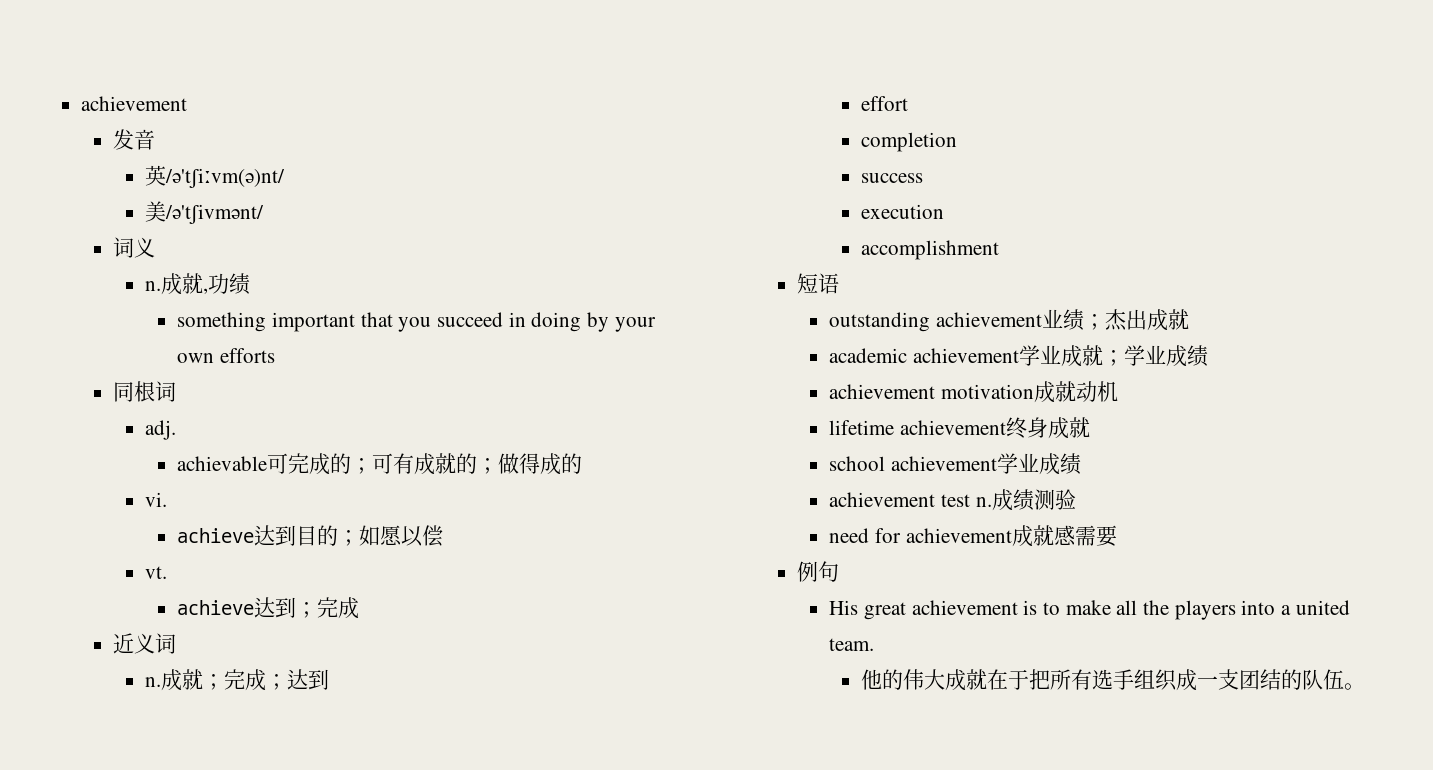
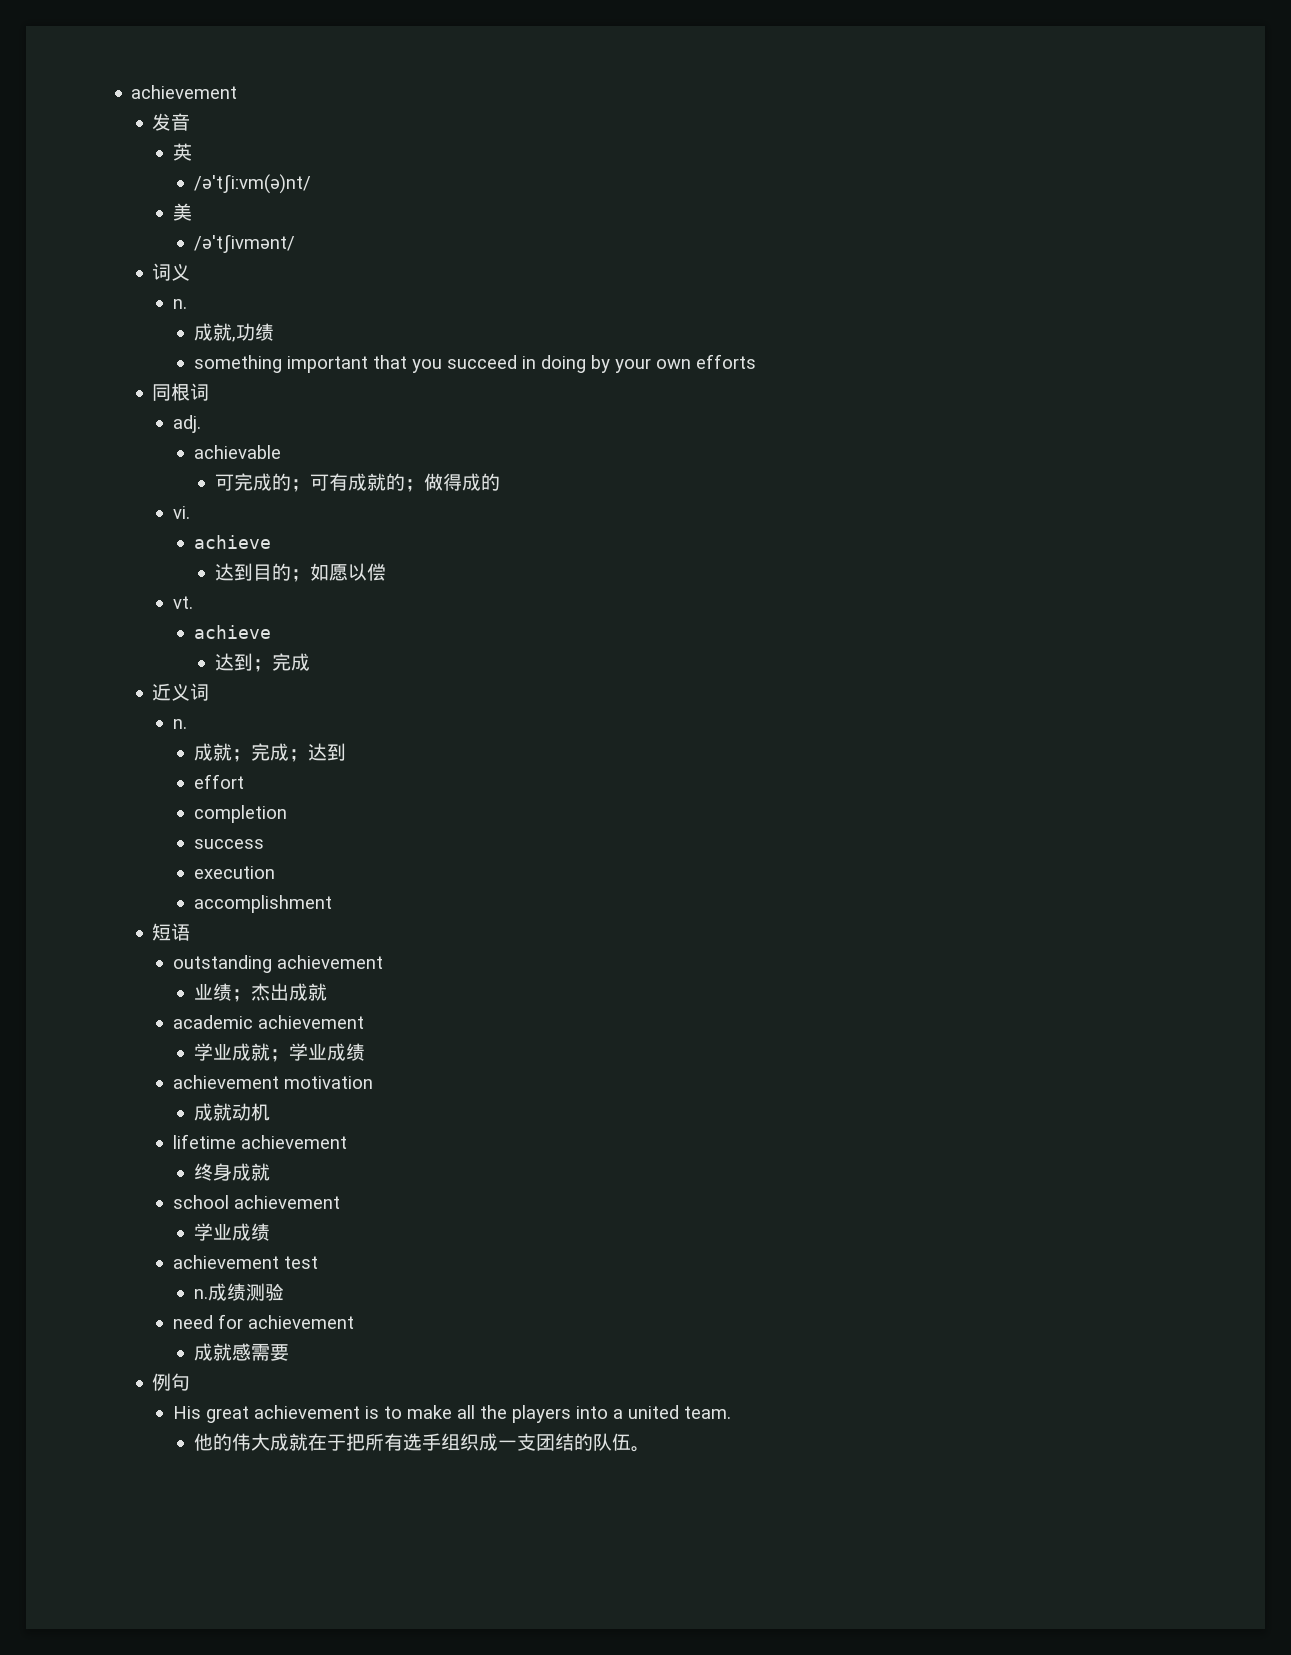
- 英/ə'tʃiːvm(ə)nt/
+ 英
+ /ə'tʃiːvm(ə)nt/
- 美/ə'tʃivmənt/
+ 美
+ /ə'tʃivmənt/
  词义
- n.成就,功绩
+ n.
+ 成就,功绩
- achievable可完成的；可有成就的；做得成的
+ achievable
+ 可完成的；可有成就的；做得成的
  vi.
- achieve达到目的；如愿以偿
+ achieve
+ 达到目的；如愿以偿
  vt.
- achieve达到；完成
+ achieve
+ 达到；完成
  近义词
- n.成就；完成；达到
+ n.
+ 成就；完成；达到
- outstanding achievement业绩；杰出成就
+ outstanding achievement
+ 业绩；杰出成就
- academic achievement学业成就；学业成绩
+ academic achievement
+ 学业成就；学业成绩
- achievement motivation成就动机
+ achievement motivation
+ 成就动机
- lifetime achievement终身成就
+ lifetime achievement
+ 终身成就
- school achievement学业成绩
+ school achievement
+ 学业成绩
- achievement test n.
+ achievement test
+ n.
- need for achievement成就感需要
+ need for achievement
+ 成就感需要

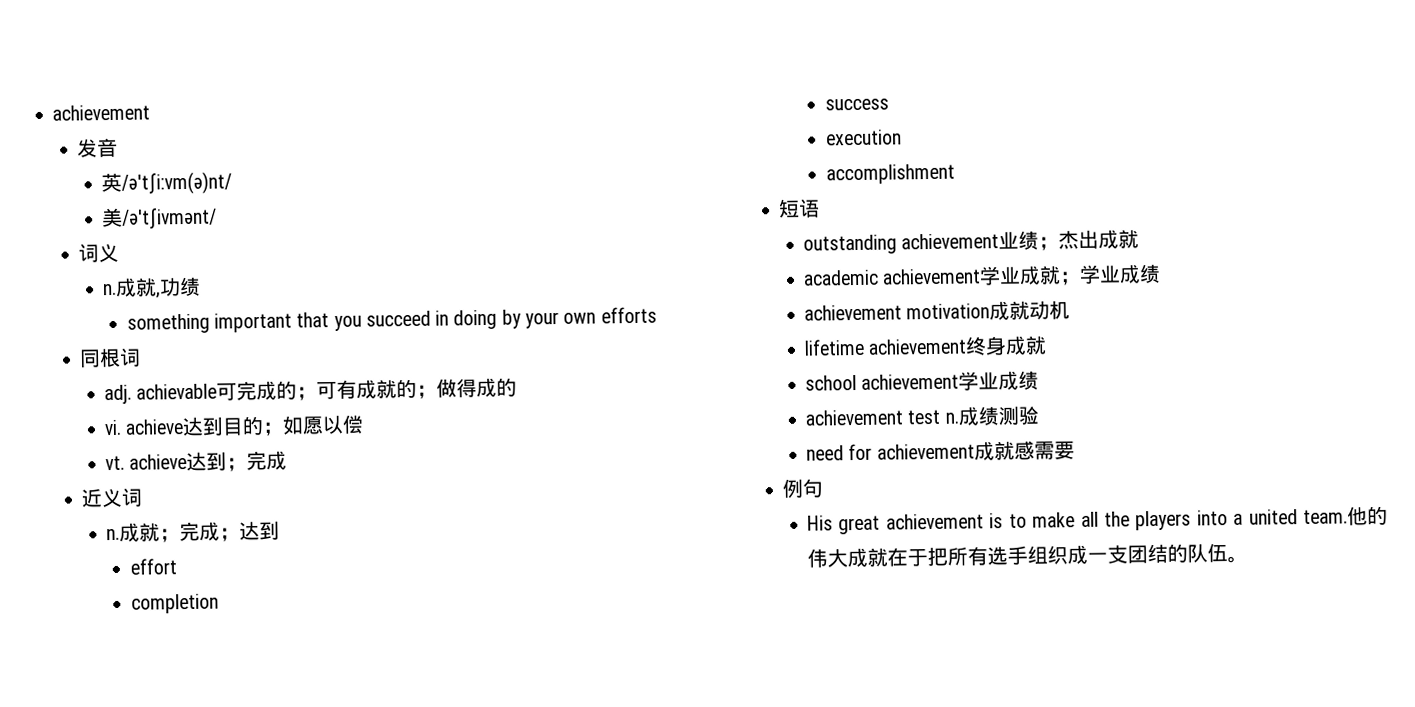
- 英
- /ə'tʃiːvm(ə)nt/
+ 英/ə'tʃiːvm(ə)nt/
- 美
- /ə'tʃivmənt/
+ 美/ə'tʃivmənt/
  词义
- n.
- 成就,功绩
+ n.成就,功绩
- adj.
- achievable
- 可完成的；可有成就的；做得成的
+ adj. achievable可完成的；可有成就的；做得成的
- vi.
- achieve
- 达到目的；如愿以偿
+ vi. achieve达到目的；如愿以偿
- vt.
- achieve
- 达到；完成
+ vt. achieve达到；完成
  近义词
- n.
- 成就；完成；达到
+ n.成就；完成；达到
- outstanding achievement
- 业绩；杰出成就
+ outstanding achievement业绩；杰出成就
- academic achievement
- 学业成就；学业成绩
+ academic achievement学业成就；学业成绩
- achievement motivation
- 成就动机
+ achievement motivation成就动机
- lifetime achievement
- 终身成就
+ lifetime achievement终身成就
- school achievement
- 学业成绩
+ school achievement学业成绩
- achievement test
- n.
+ achievement test n.
- need for achievement
- 成就感需要
+ need for achievement成就感需要
- His great achievement is to make all the players into a united team.
- 他的伟大成就在于把所有选手组织成一支团结的队伍。
+ His great achievement is to make all the players into a united team.他的伟大成就在于把所有选手组织成一支团结的队伍。

